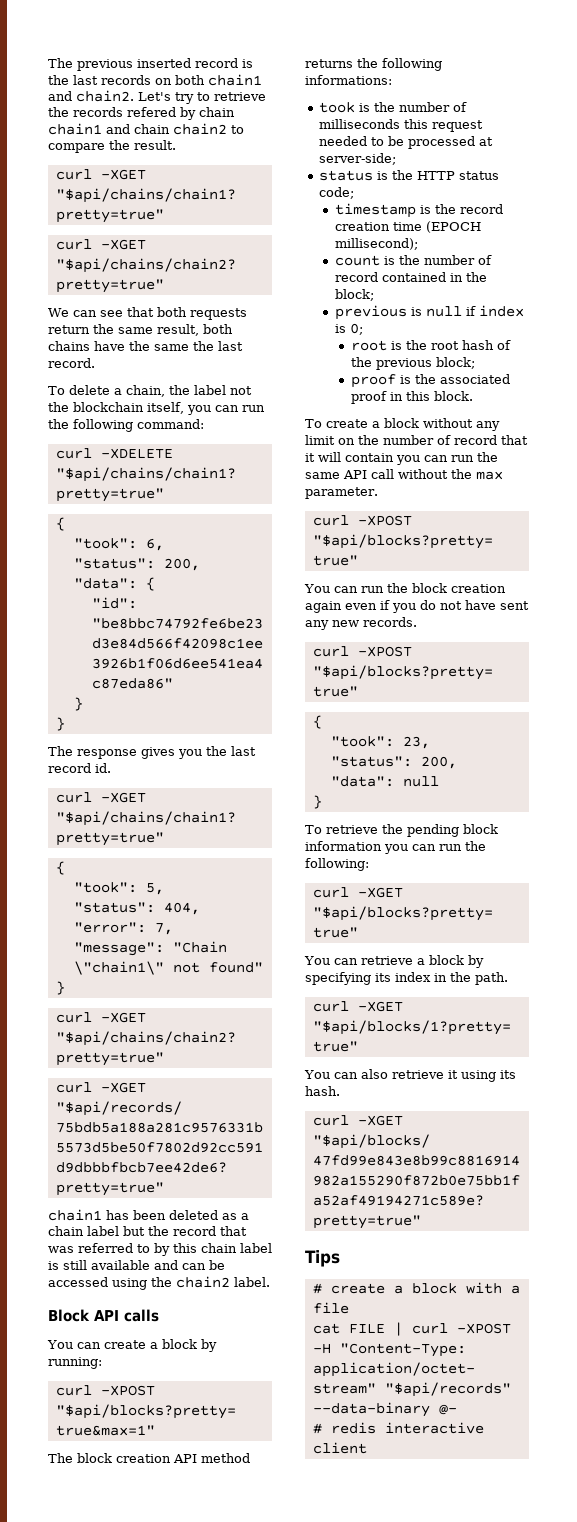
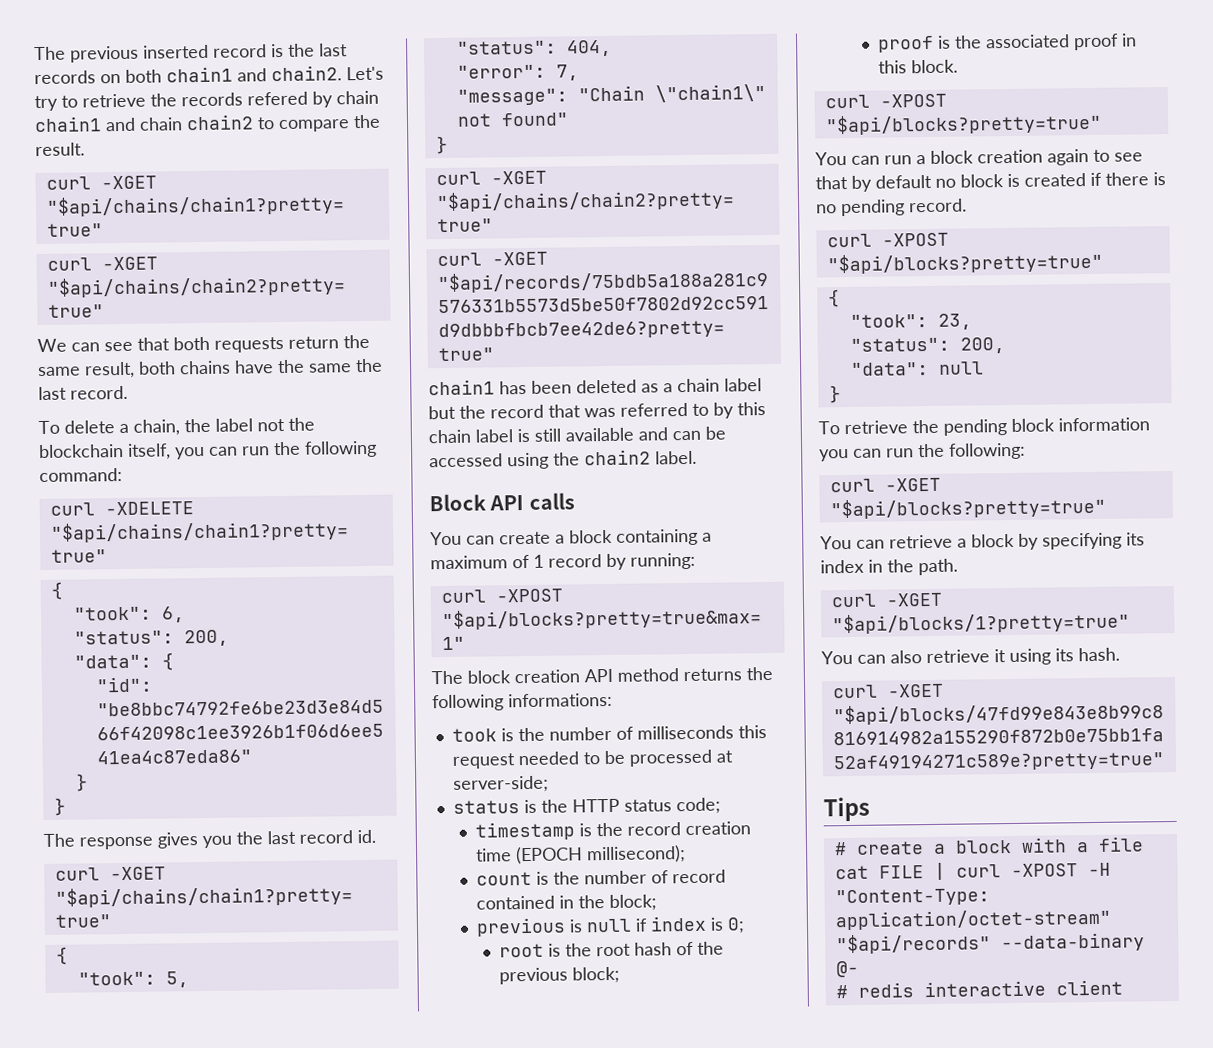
- You can create a block by running:
+ You can create a block containing a maximum of 1 record by running:
- To create a block without any limit on the number of record that it will contain you can run the same API call without the max parameter.
- You can run the block creation again even if you do not have sent any new records.
+ You can run a block creation again to see that by default no block is created if there is no pending record.

